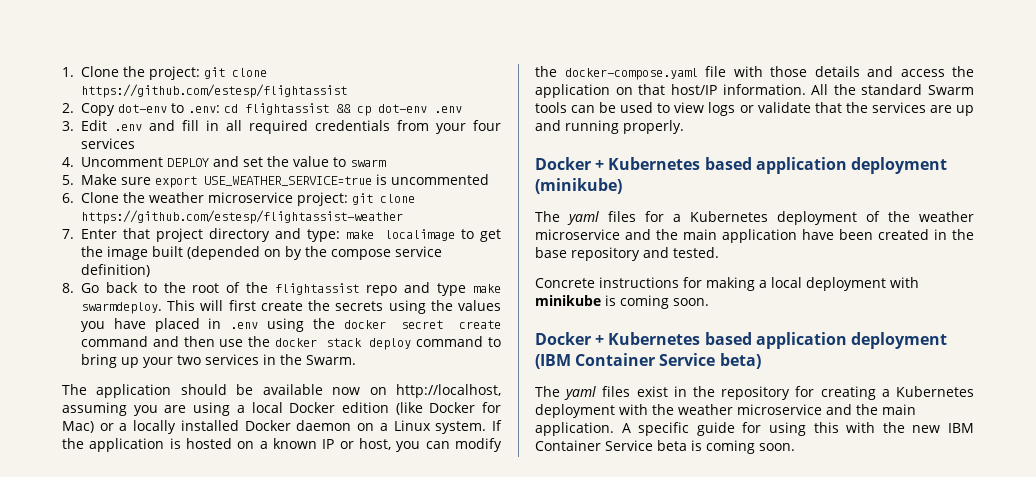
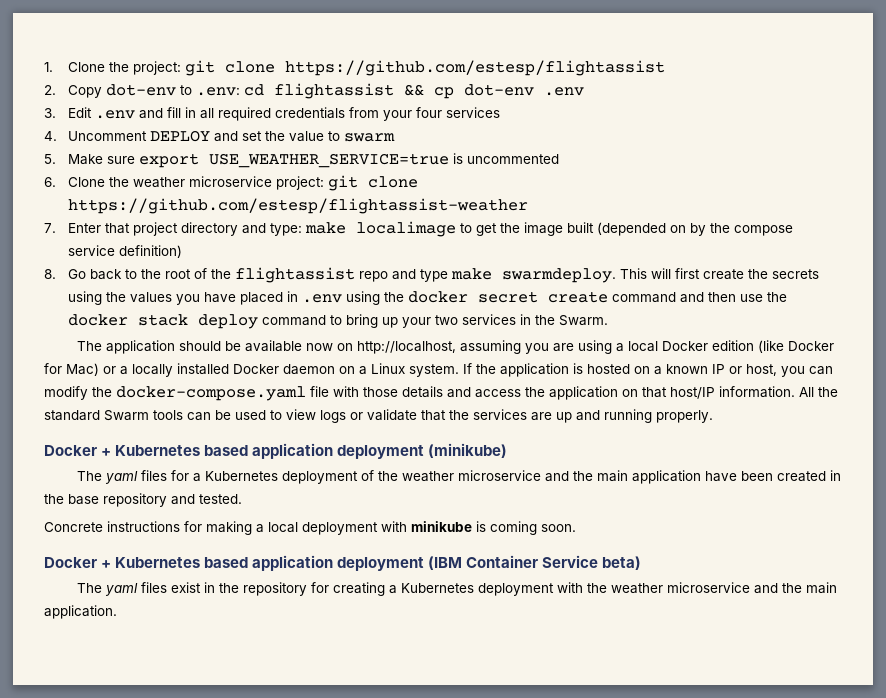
- A specific guide for using this with the new IBM Container Service beta is coming soon.

